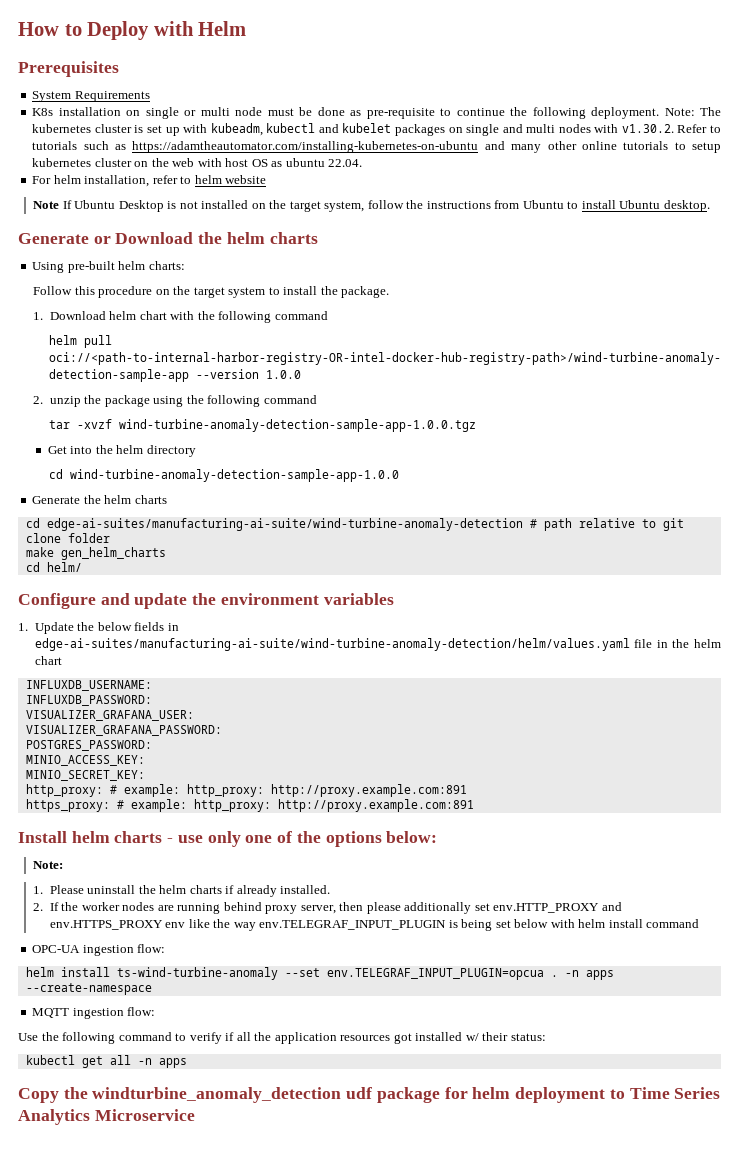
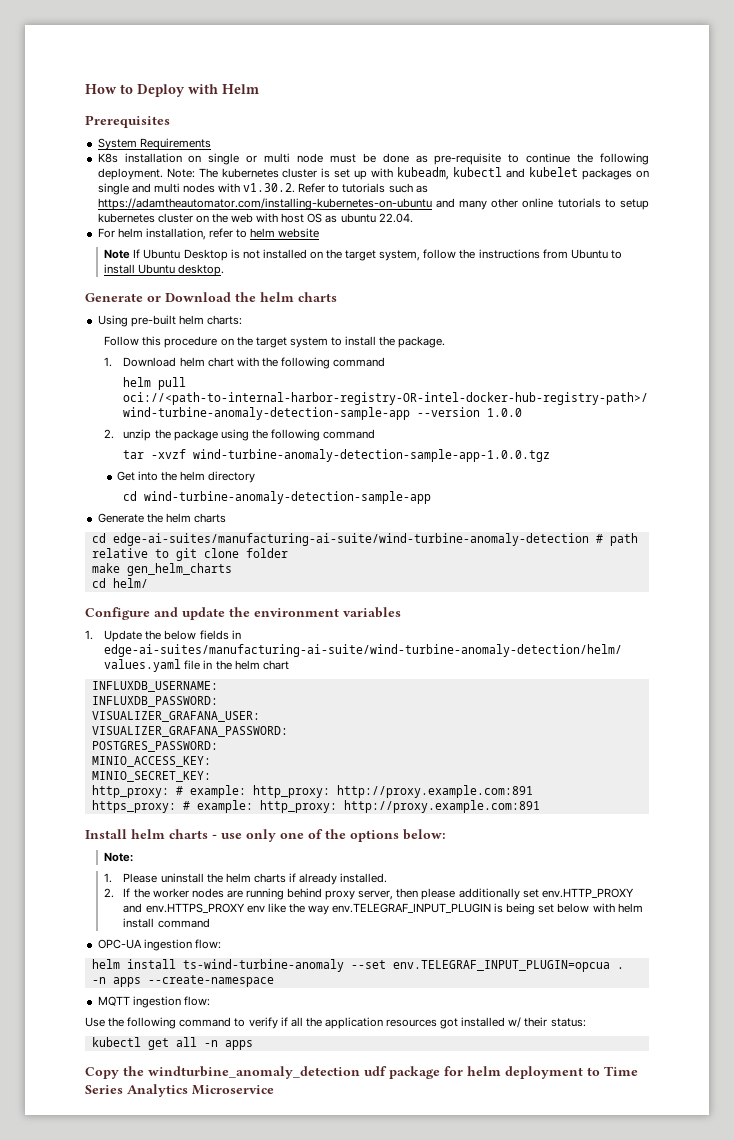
- cd wind-turbine-anomaly-detection-sample-app-1.0.0
+ cd wind-turbine-anomaly-detection-sample-app

